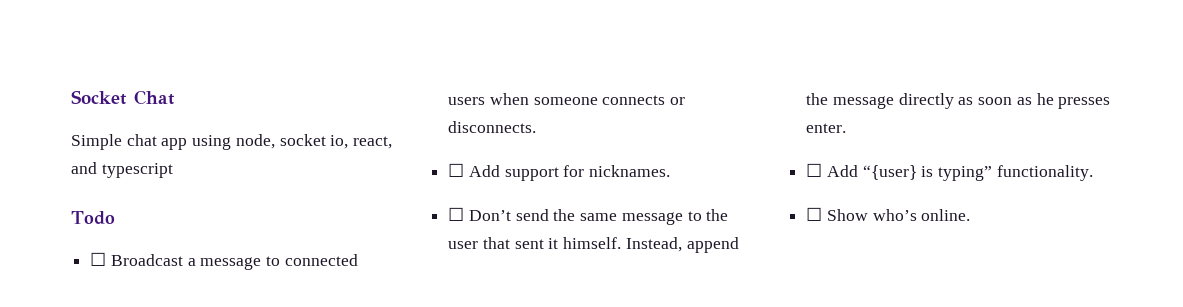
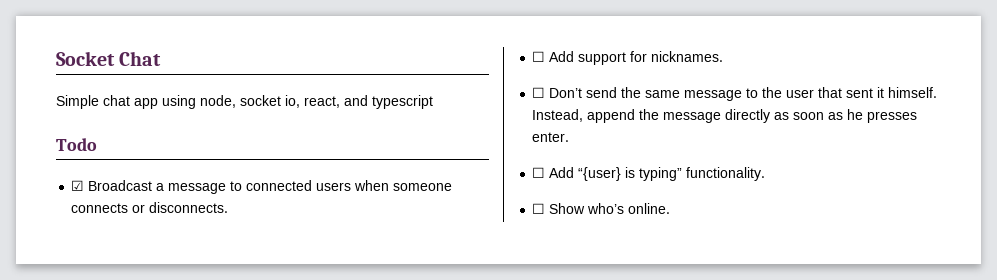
- ☐ Broadcast a message to connected users when someone connects or disconnects.
+ ☑ Broadcast a message to connected users when someone connects or disconnects.

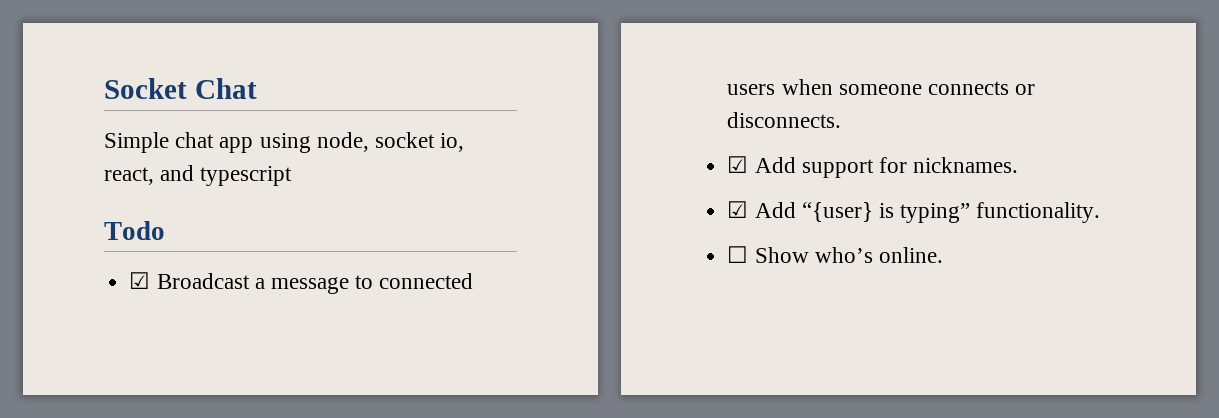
- ☐ Add support for nicknames.
+ ☑ Add support for nicknames.
- ☐ Don’t send the same message to the user that sent it himself. Instead, append the message directly as soon as he presses enter.
- ☐ Add “{user} is typing” functionality.
+ ☑ Add “{user} is typing” functionality.

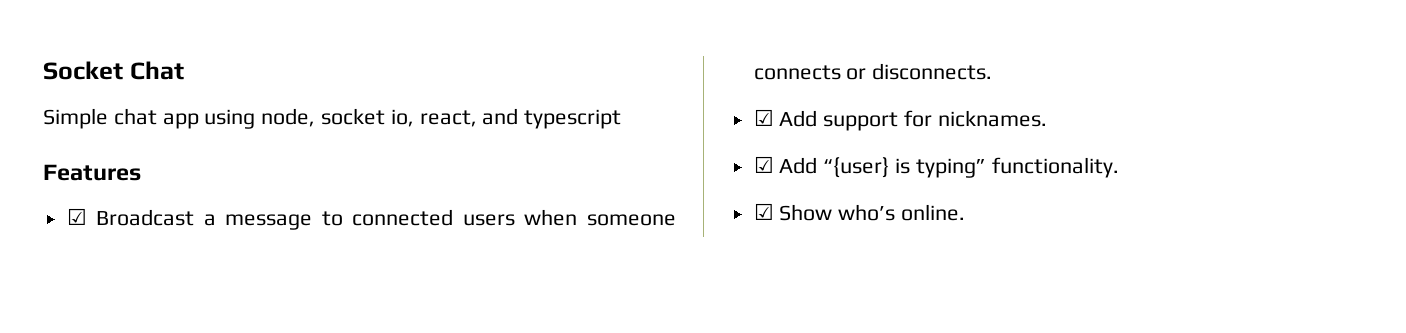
- Todo
+ Features
- ☐ Show who’s online.
+ ☑ Show who’s online.

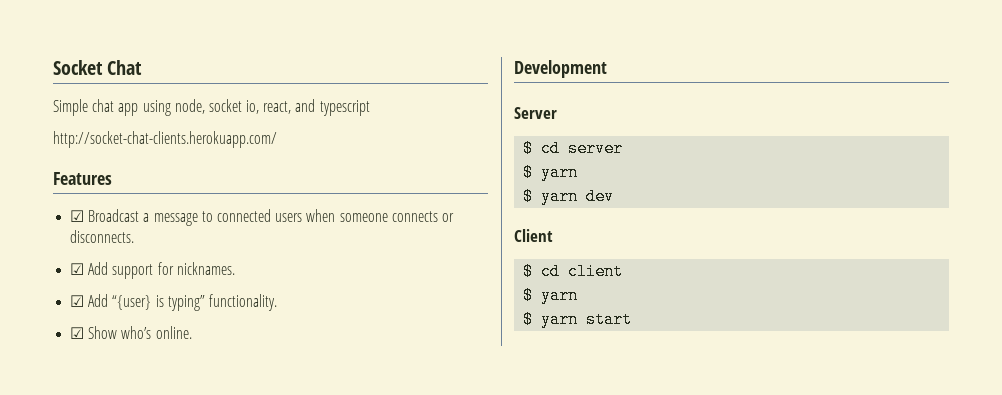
+ http://socket-chat-clients.herokuapp.com/
+ Development
+ Server
+ $ cd server
+ $ yarn
+ $ yarn dev
+ Client
+ $ cd client
+ $ yarn
+ $ yarn start

